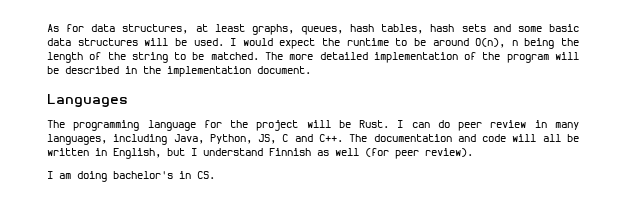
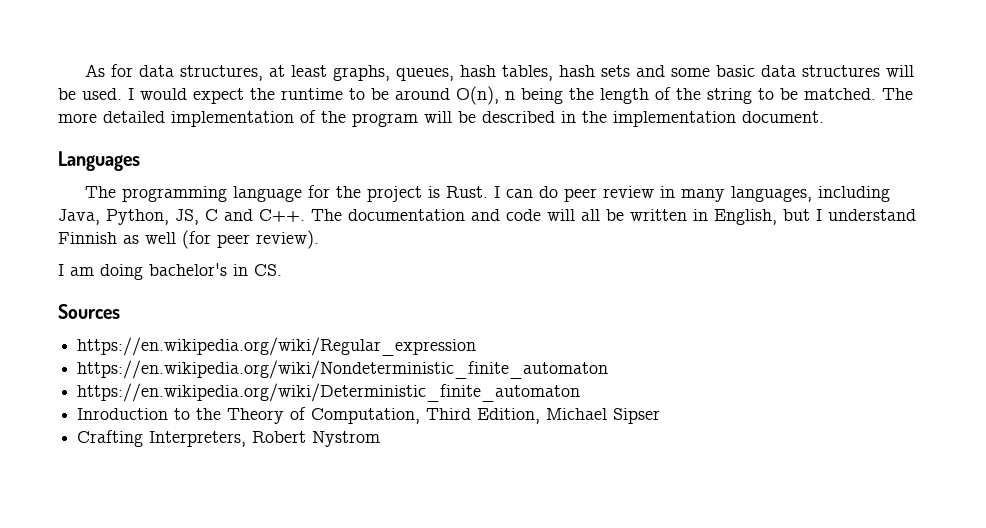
- The programming language for the project will be Rust.
+ The programming language for the project is Rust.
+ Sources
+ https://en.wikipedia.org/wiki/Regular_expression
+ https://en.wikipedia.org/wiki/Nondeterministic_finite_automaton
+ https://en.wikipedia.org/wiki/Deterministic_finite_automaton
+ Inroduction to the Theory of Computation, Third Edition, Michael Sipser
+ Crafting Interpreters, Robert Nystrom

